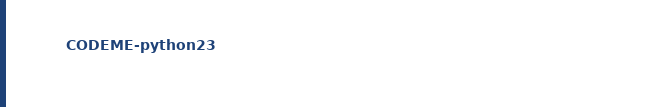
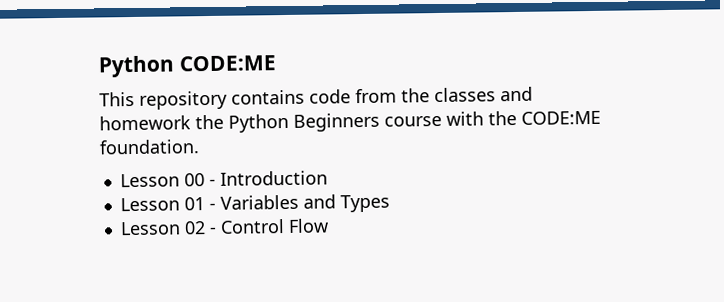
- CODEME-python23
+ Python CODE:ME
+ This repository contains code from the classes and homework the Python Beginners course with the CODE:ME foundation.
+ Lesson 00 - Introduction
+ Lesson 01 - Variables and Types
+ Lesson 02 - Control Flow

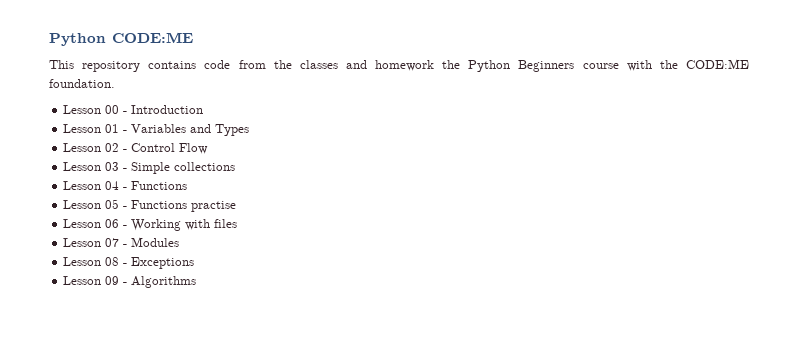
+ Lesson 03 - Simple collections
+ Lesson 04 - Functions
+ Lesson 05 - Functions practise
+ Lesson 06 - Working with files
+ Lesson 07 - Modules
+ Lesson 08 - Exceptions
+ Lesson 09 - Algorithms

